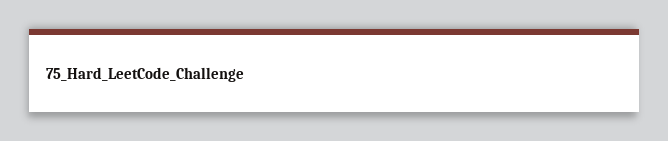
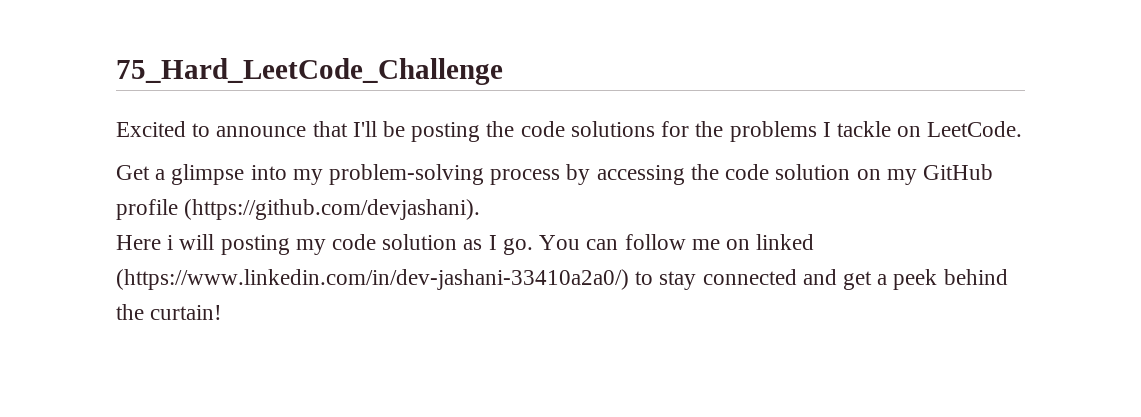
+ Excited to announce that I'll be posting the code solutions for the problems I tackle on LeetCode.
+ Get a glimpse into my problem-solving process by accessing the code solution on my GitHub profile (https://github.com/devjashani).
+ Here i will posting my code solution as I go. You can follow me on linked (https://www.linkedin.com/in/dev-jashani-33410a2a0/) to stay connected and get a peek behind the curtain!

